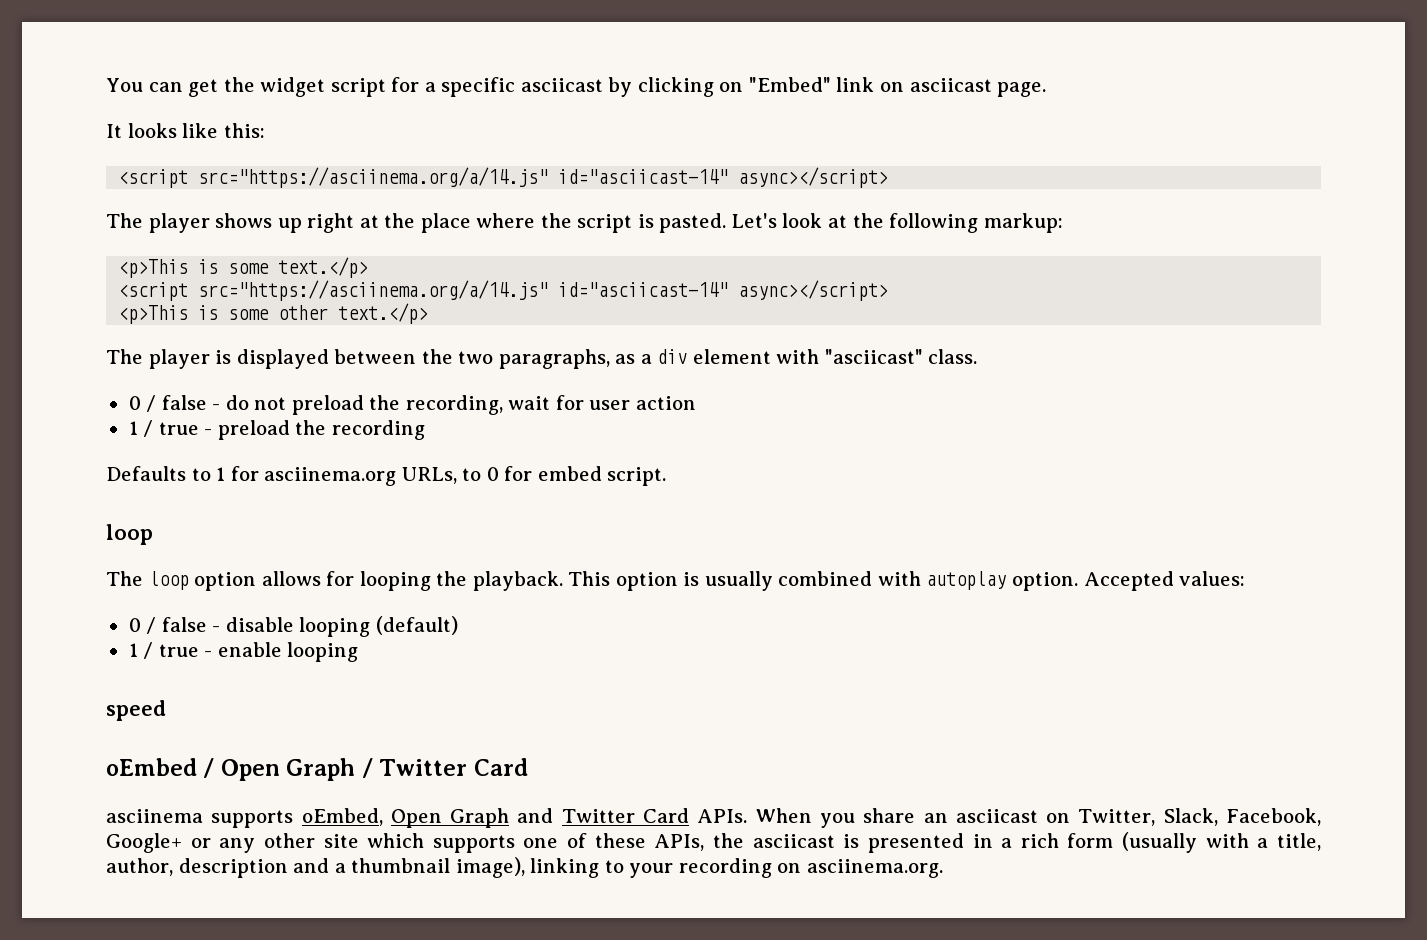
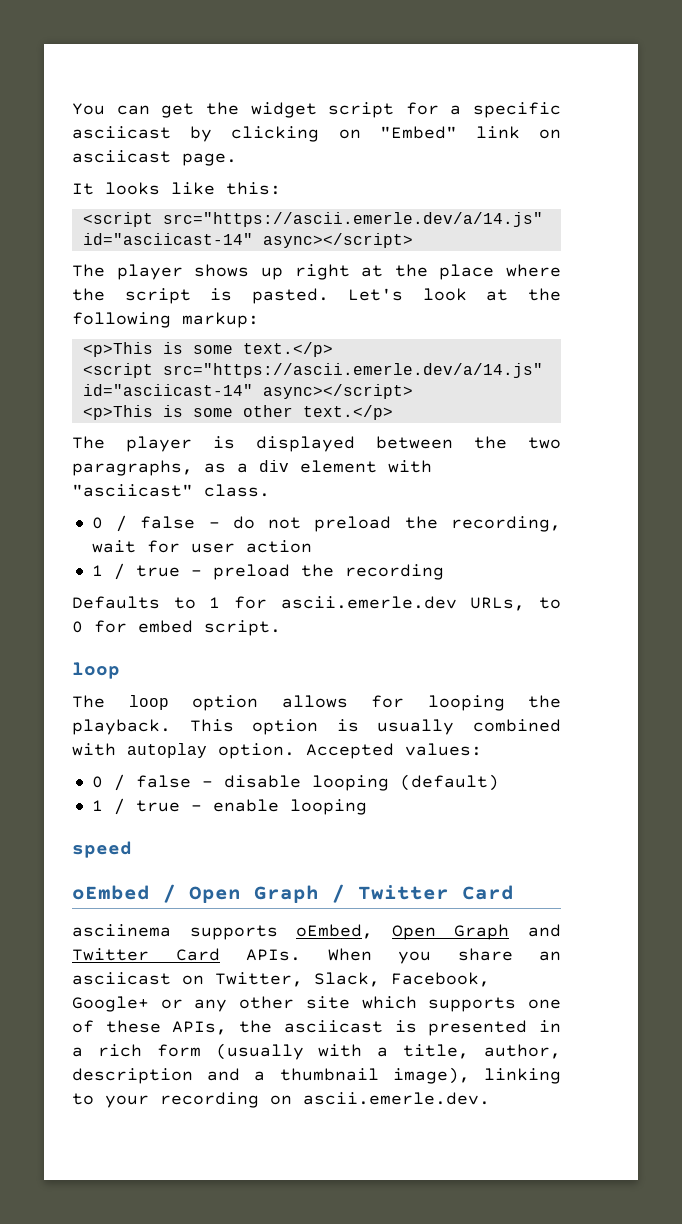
  It looks like this:
- <script src="https://asciinema.org/a/14.js" id="asciicast-14" async></script>
+ <script src="https://ascii.emerle.dev/a/14.js" id="asciicast-14" async></script>
  <p>This is some text.</p>
- <script src="https://asciinema.org/a/14.js" id="asciicast-14" async></script>
+ <script src="https://ascii.emerle.dev/a/14.js" id="asciicast-14" async></script>
- Defaults to 1 for asciinema.org URLs, to 0 for embed script.
+ Defaults to 1 for ascii.emerle.dev URLs, to 0 for embed script.
- When you share an asciicast on Twitter, Slack, Facebook, Google+ or any other site which supports one of these APIs, the asciicast is presented in a rich form (usually with a title, author, description and a thumbnail image), linking to your recording on asciinema.org.
+ When you share an asciicast on Twitter, Slack, Facebook, Google+ or any other site which supports one of these APIs, the asciicast is presented in a rich form (usually with a title, author, description and a thumbnail image), linking to your recording on ascii.emerle.dev.

